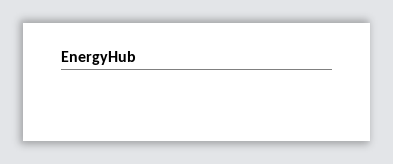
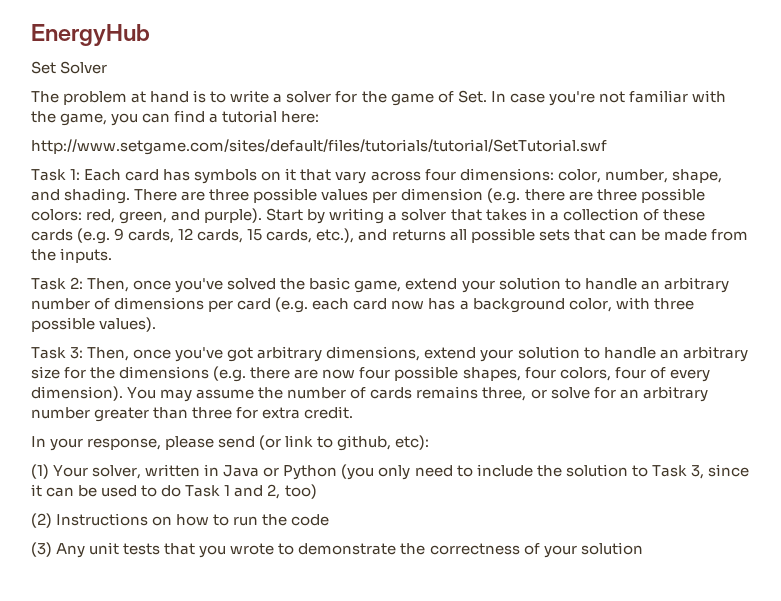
+ Set Solver
+ The problem at hand is to write a solver for the game of Set. In case you're not familiar with the game, you can find a tutorial here:
+ http://www.setgame.com/sites/default/files/tutorials/tutorial/SetTutorial.swf
+ Task 1: Each card has symbols on it that vary across four dimensions: color, number, shape, and shading. There are three possible values per dimension (e.g. there are three possible colors: red, green, and purple). Start by writing a solver that takes in a collection of these cards (e.g. 9 cards, 12 cards, 15 cards, etc.), and returns all possible sets that can be made from the inputs.
+ Task 2: Then, once you've solved the basic game, extend your solution to handle an arbitrary number of dimensions per card (e.g. each card now has a background color, with three possible values).
+ Task 3: Then, once you've got arbitrary dimensions, extend your solution to handle an arbitrary size for the dimensions (e.g. there are now four possible shapes, four colors, four of every dimension). You may assume the number of cards remains three, or solve for an arbitrary number greater than three for extra credit.
+ In your response, please send (or link to github, etc):
+ (1) Your solver, written in Java or Python (you only need to include the solution to Task 3, since it can be used to do Task 1 and 2, too)
+ (2) Instructions on how to run the code
+ (3) Any unit tests that you wrote to demonstrate the correctness of your solution

